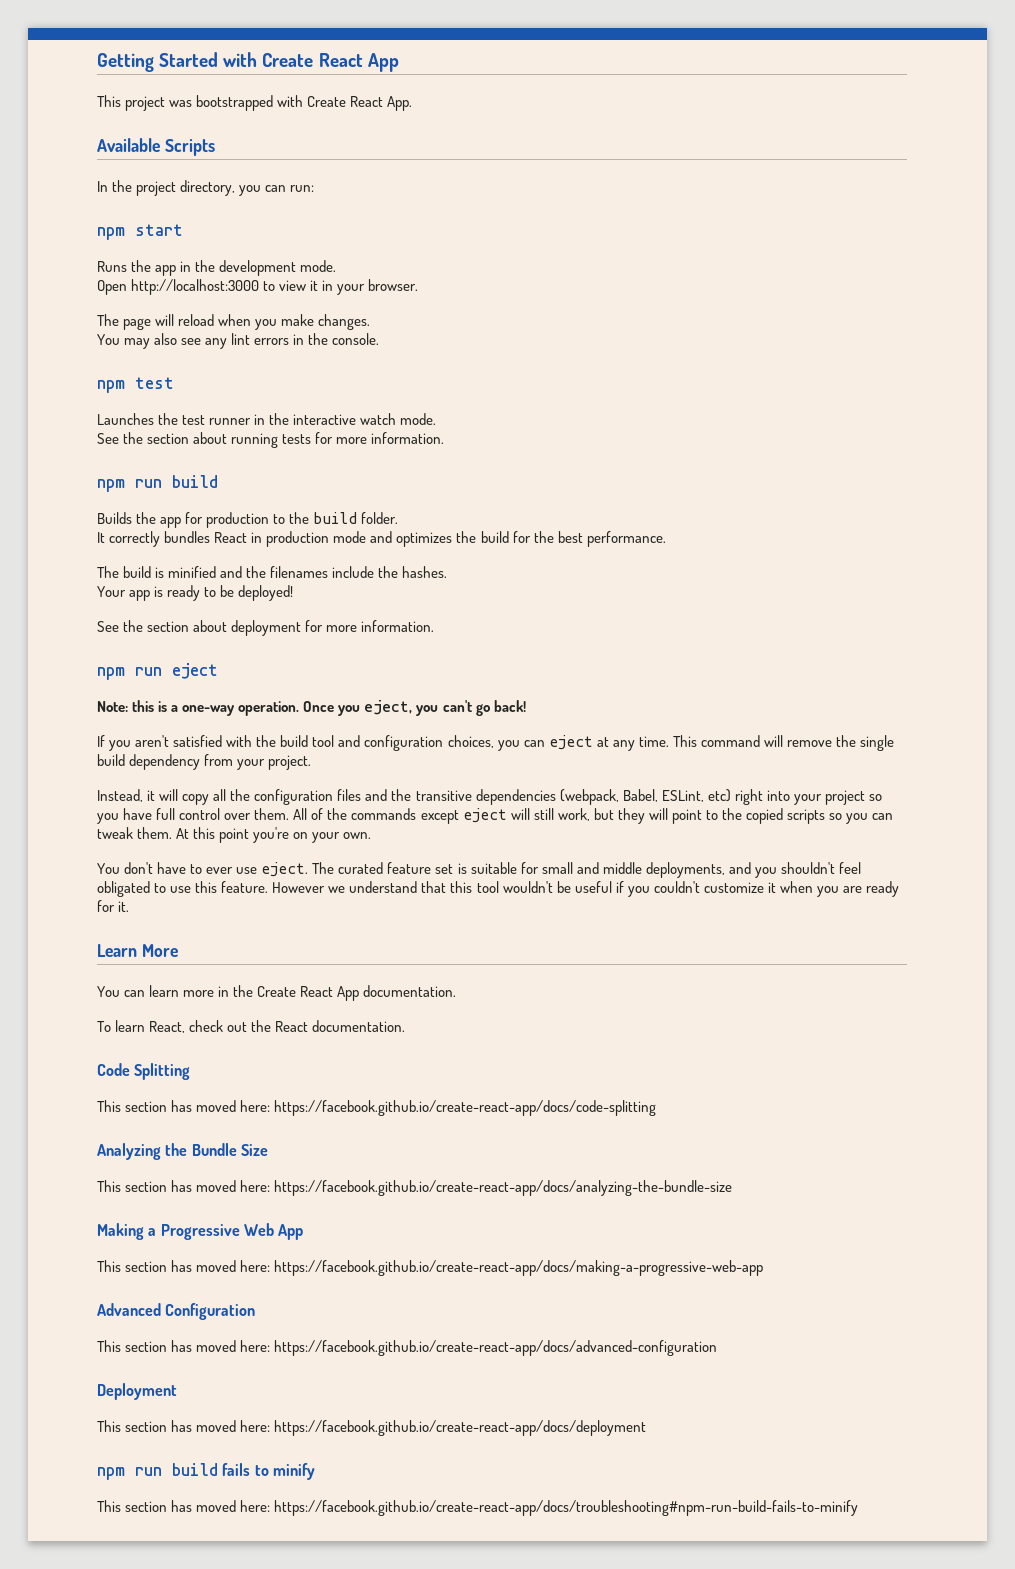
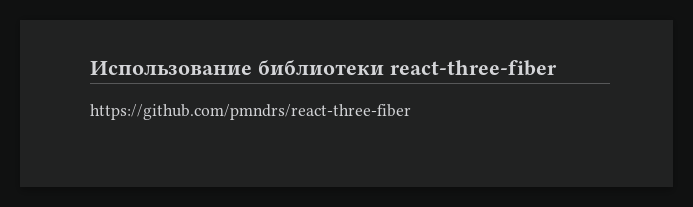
- Getting Started with Create React App
- This project was bootstrapped with Create React App.
- Available Scripts
- In the project directory, you can run:
- npm start
- Runs the app in the development mode.
- Open http://localhost:3000 to view it in your browser.
- The page will reload when you make changes.
- You may also see any lint errors in the console.
- npm test
- Launches the test runner in the interactive watch mode.
- See the section about running tests for more information.
- npm run build
- Builds the app for production to the build folder.
- It correctly bundles React in production mode and optimizes the build for the best performance.
- The build is minified and the filenames include the hashes.
- Your app is ready to be deployed!
- See the section about deployment for more information.
- npm run eject
- Note: this is a one-way operation. Once you eject, you can't go back!
- If you aren't satisfied with the build tool and configuration choices, you can eject at any time. This command will remove the single build dependency from your project.
- Instead, it will copy all the configuration files and the transitive dependencies (webpack, Babel, ESLint, etc) right into your project so you have full control over them. All of the commands except eject will still work, but they will point to the copied scripts so you can tweak them. At this point you're on your own.
- You don't have to ever use eject. The curated feature set is suitable for small and middle deployments, and you shouldn't feel obligated to use this feature. However we understand that this tool wouldn't be useful if you couldn't customize it when you are ready for it.
- Learn More
- You can learn more in the Create React App documentation.
- To learn React, check out the React documentation.
- Code Splitting
- This section has moved here: https://facebook.github.io/create-react-app/docs/code-splitting
- Analyzing the Bundle Size
- This section has moved here: https://facebook.github.io/create-react-app/docs/analyzing-the-bundle-size
- Making a Progressive Web App
- This section has moved here: https://facebook.github.io/create-react-app/docs/making-a-progressive-web-app
- Advanced Configuration
- This section has moved here: https://facebook.github.io/create-react-app/docs/advanced-configuration
- Deployment
- This section has moved here: https://facebook.github.io/create-react-app/docs/deployment
- npm run build fails to minify
- This section has moved here: https://facebook.github.io/create-react-app/docs/troubleshooting#npm-run-build-fails-to-minify
+ Использование библиотеки react-three-fiber
+ https://github.com/pmndrs/react-three-fiber

